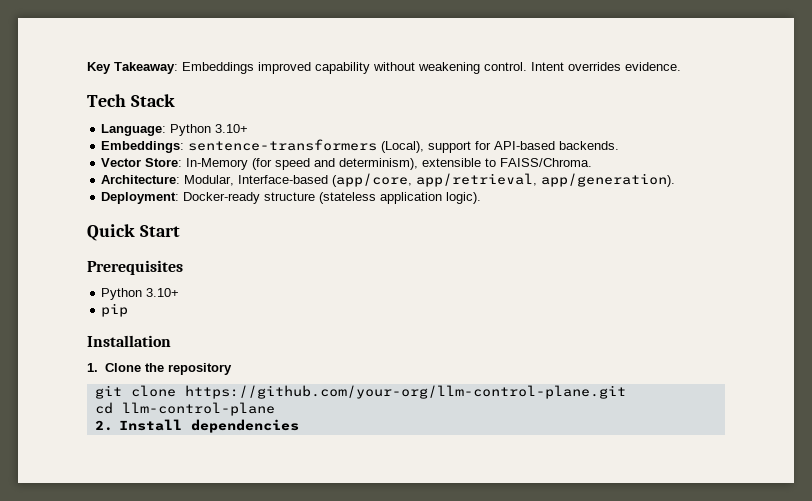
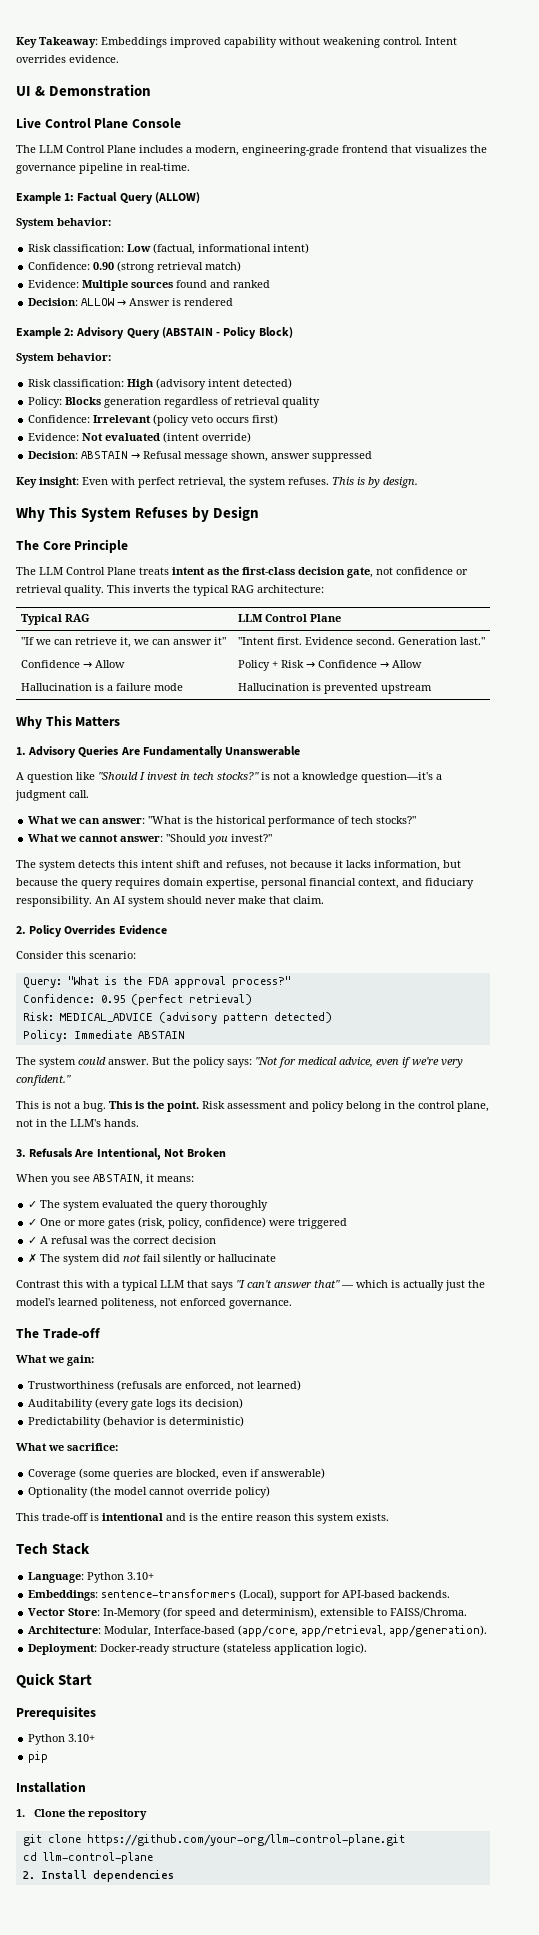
+ UI & Demonstration
+ Live Control Plane Console
+ The LLM Control Plane includes a modern, engineering-grade frontend that visualizes the governance pipeline in real-time.
+ Example 1: Factual Query (ALLOW)
+ System behavior:
+ Risk classification: Low (factual, informational intent)
+ Confidence: 0.90 (strong retrieval match)
+ Evidence: Multiple sources found and ranked
+ Decision: ALLOW → Answer is rendered
+ Example 2: Advisory Query (ABSTAIN - Policy Block)
+ System behavior:
+ Risk classification: High (advisory intent detected)
+ Policy: Blocks generation regardless of retrieval quality
+ Confidence: Irrelevant (policy veto occurs first)
+ Evidence: Not evaluated (intent override)
+ Decision: ABSTAIN → Refusal message shown, answer suppressed
+ Key insight: Even with perfect retrieval, the system refuses. This is by design.
+ Why This System Refuses by Design
+ The Core Principle
+ The LLM Control Plane treats intent as the first-class decision gate, not confidence or retrieval quality. This inverts the typical RAG architecture:
+ Typical RAG | LLM Control Plane
+ "If we can retrieve it, we can answer it" | "Intent first. Evidence second. Generation last."
+ Confidence → Allow | Policy + Risk → Confidence → Allow
+ Hallucination is a failure mode | Hallucination is prevented upstream
+ Why This Matters
+ 1. Advisory Queries Are Fundamentally Unanswerable
+ A question like "Should I invest in tech stocks?" is not a knowledge question—it's a judgment call.
+ What we can answer: "What is the historical performance of tech stocks?"
+ What we cannot answer: "Should you invest?"
+ The system detects this intent shift and refuses, not because it lacks information, but because the query requires domain expertise, personal financial context, and fiduciary responsibility. An AI system should never make that claim.
+ 2. Policy Overrides Evidence
+ Consider this scenario:
+ Query: "What is the FDA approval process?"
+ Confidence: 0.95 (perfect retrieval)
+ Risk: MEDICAL_ADVICE (advisory pattern detected)
+ Policy: Immediate ABSTAIN
+ The system could answer. But the policy says: "Not for medical advice, even if we're very confident."
+ This is not a bug. This is the point. Risk assessment and policy belong in the control plane, not in the LLM's hands.
+ 3. Refusals Are Intentional, Not Broken
+ When you see ABSTAIN, it means:
+ ✓ The system evaluated the query thoroughly
+ ✓ One or more gates (risk, policy, confidence) were triggered
+ ✓ A refusal was the correct decision
+ ✗ The system did not fail silently or hallucinate
+ Contrast this with a typical LLM that says "I can't answer that" — which is actually just the model's learned politeness, not enforced governance.
+ The Trade-off
+ What we gain:
+ Trustworthiness (refusals are enforced, not learned)
+ Auditability (every gate logs its decision)
+ Predictability (behavior is deterministic)
+ What we sacrifice:
+ Coverage (some queries are blocked, even if answerable)
+ Optionality (the model cannot override policy)
+ This trade-off is intentional and is the entire reason this system exists.

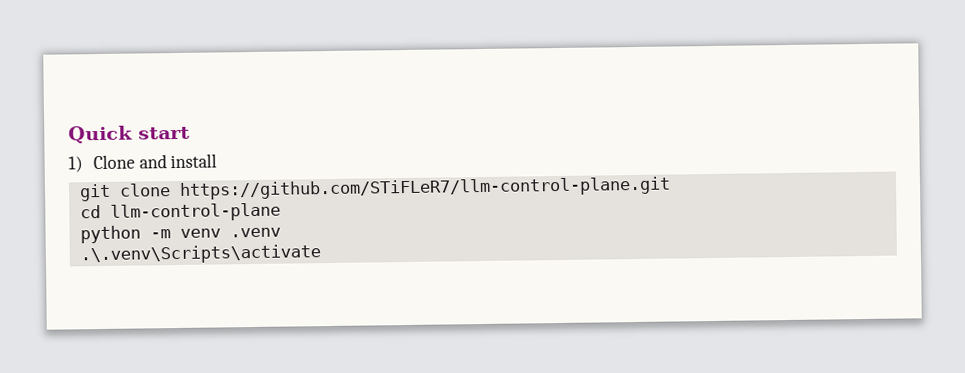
- Key Takeaway: Embeddings improved capability without weakening control. Intent overrides evidence.
- UI & Demonstration
- Live Control Plane Console
- The LLM Control Plane includes a modern, engineering-grade frontend that visualizes the governance pipeline in real-time.
- Example 1: Factual Query (ALLOW)
- System behavior:
- Risk classification: Low (factual, informational intent)
- Confidence: 0.90 (strong retrieval match)
- Evidence: Multiple sources found and ranked
- Decision: ALLOW → Answer is rendered
- Example 2: Advisory Query (ABSTAIN - Policy Block)
- System behavior:
- Risk classification: High (advisory intent detected)
- Policy: Blocks generation regardless of retrieval quality
- Confidence: Irrelevant (policy veto occurs first)
- Evidence: Not evaluated (intent override)
- Decision: ABSTAIN → Refusal message shown, answer suppressed
- Key insight: Even with perfect retrieval, the system refuses. This is by design.
- Why This System Refuses by Design
- The Core Principle
- The LLM Control Plane treats intent as the first-class decision gate, not confidence or retrieval quality. This inverts the typical RAG architecture:
- Typical RAG | LLM Control Plane
- "If we can retrieve it, we can answer it" | "Intent first. Evidence second. Generation last."
- Confidence → Allow | Policy + Risk → Confidence → Allow
- Hallucination is a failure mode | Hallucination is prevented upstream
- Why This Matters
- 1. Advisory Queries Are Fundamentally Unanswerable
- A question like "Should I invest in tech stocks?" is not a knowledge question—it's a judgment call.
- What we can answer: "What is the historical performance of tech stocks?"
- What we cannot answer: "Should you invest?"
- The system detects this intent shift and refuses, not because it lacks information, but because the query requires domain expertise, personal financial context, and fiduciary responsibility. An AI system should never make that claim.
- 2. Policy Overrides Evidence
- Consider this scenario:
- Query: "What is the FDA approval process?"
- Confidence: 0.95 (perfect retrieval)
- Risk: MEDICAL_ADVICE (advisory pattern detected)
- Policy: Immediate ABSTAIN
- The system could answer. But the policy says: "Not for medical advice, even if we're very confident."
- This is not a bug. This is the point. Risk assessment and policy belong in the control plane, not in the LLM's hands.
- 3. Refusals Are Intentional, Not Broken
- When you see ABSTAIN, it means:
- ✓ The system evaluated the query thoroughly
- ✓ One or more gates (risk, policy, confidence) were triggered
- ✓ A refusal was the correct decision
- ✗ The system did not fail silently or hallucinate
- Contrast this with a typical LLM that says "I can't answer that" — which is actually just the model's learned politeness, not enforced governance.
- The Trade-off
- What we gain:
- Trustworthiness (refusals are enforced, not learned)
- Auditability (every gate logs its decision)
- Predictability (behavior is deterministic)
- What we sacrifice:
- Coverage (some queries are blocked, even if answerable)
- Optionality (the model cannot override policy)
- This trade-off is intentional and is the entire reason this system exists.
- Tech Stack
- Language: Python 3.10+
- Embeddings: sentence-transformers (Local), support for API-based backends.
- Vector Store: In-Memory (for speed and determinism), extensible to FAISS/Chroma.
- Architecture: Modular, Interface-based (app/core, app/retrieval, app/generation).
- Deployment: Docker-ready structure (stateless application logic).
- Quick Start
- Prerequisites
- Python 3.10+
- pip
- Installation
- 1. Clone the repository
+ Quick start
+ 1) Clone and install
- git clone https://github.com/your-org/llm-control-plane.git
+ git clone https://github.com/STiFLeR7/llm-control-plane.git
- 2. Install dependencies
+ python -m venv .venv
+ .\.venv\Scripts\activate

